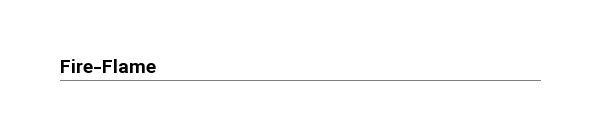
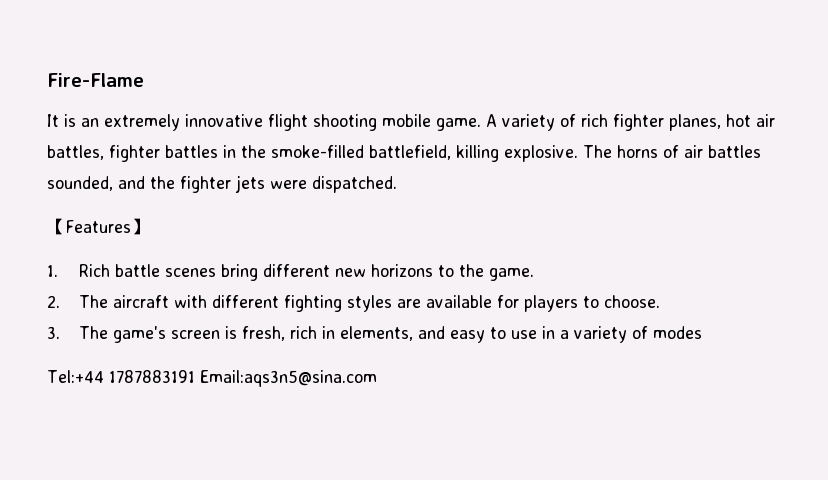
+ It is an extremely innovative flight shooting mobile game. A variety of rich fighter planes, hot air battles, fighter battles in the smoke-filled battlefield, killing explosive. The horns of air battles sounded, and the fighter jets were dispatched.
+ 【Features】
+ 1. Rich battle scenes bring different new horizons to the game.
+ 2. The aircraft with different fighting styles are available for players to choose.
+ 3. The game's screen is fresh, rich in elements, and easy to use in a variety of modes
+ Tel:+44 1787883191 Email:aqs3n5@sina.com

